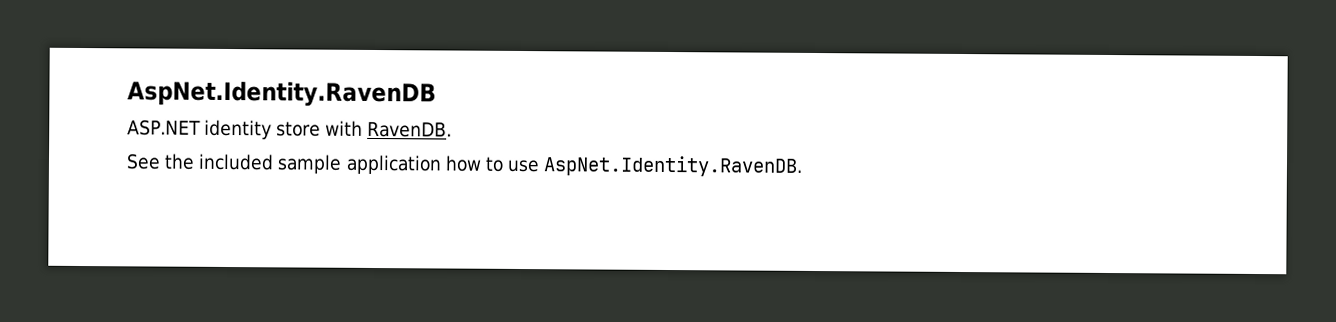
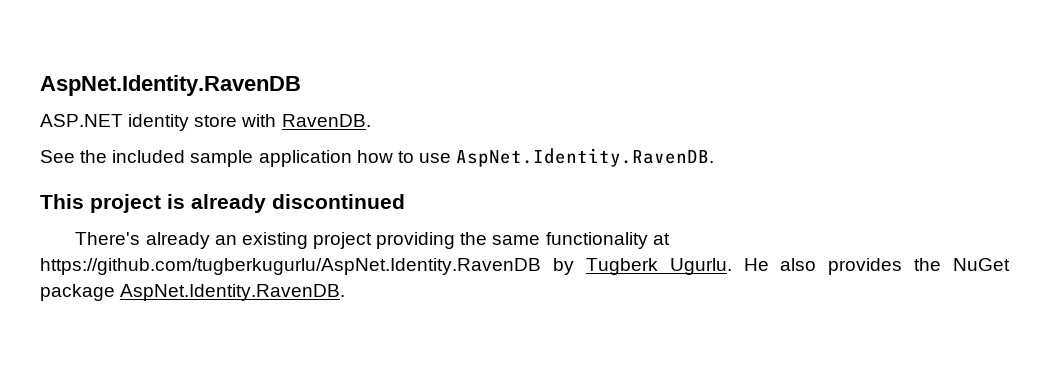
+ This project is already discontinued
+ There's already an existing project providing the same functionality at https://github.com/tugberkugurlu/AspNet.Identity.RavenDB by Tugberk Ugurlu. He also provides the NuGet package AspNet.Identity.RavenDB.

